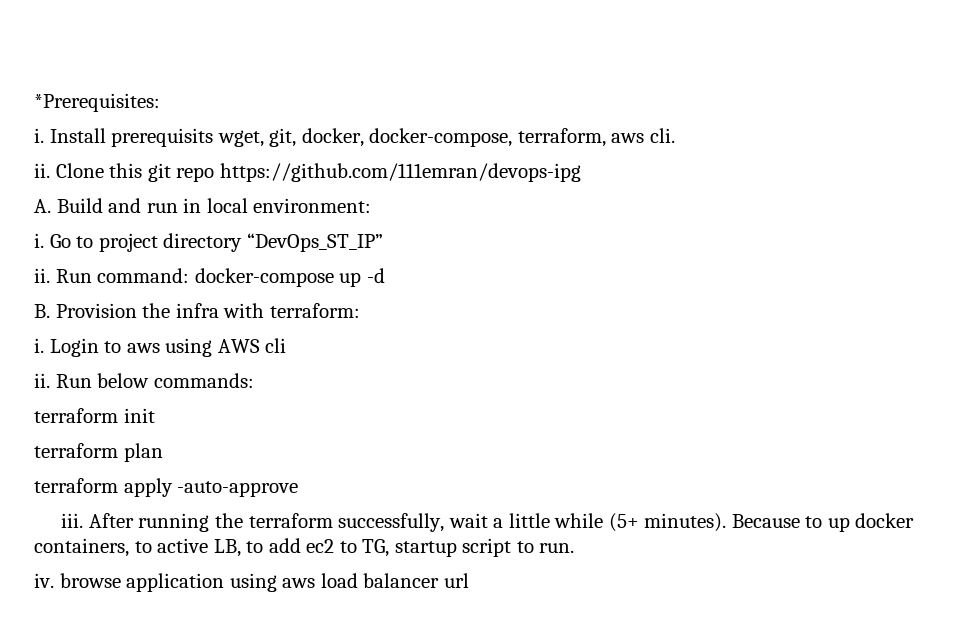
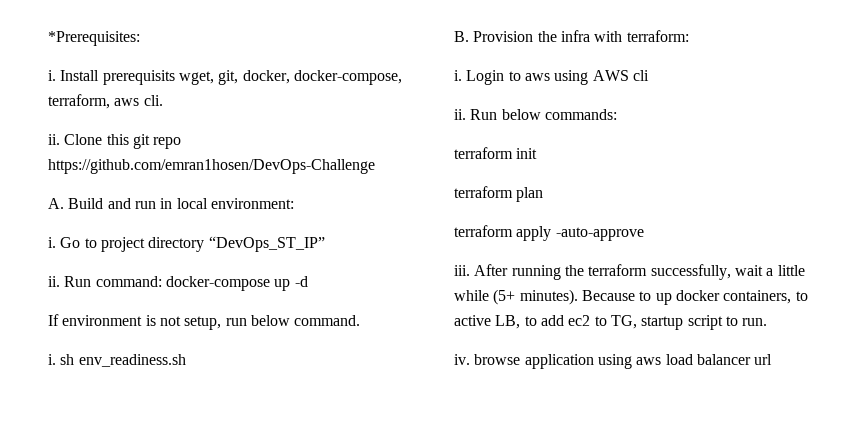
- Clone this git repo https://github.com/111emran/devops-ipg
+ Clone this git repo https://github.com/emran1hosen/DevOps-Challenge
+ If environment is not setup, run below command.
+ i. sh env_readiness.sh

